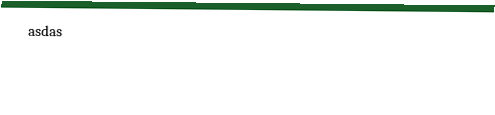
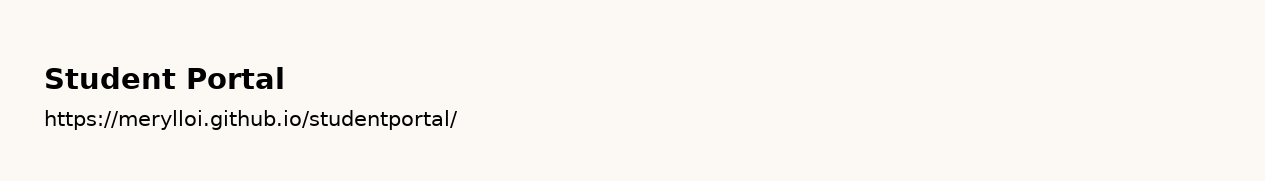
- asdas
+ Student Portal
+ https://merylloi.github.io/studentportal/

